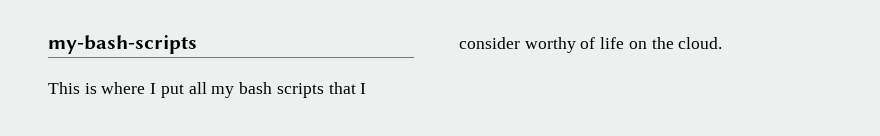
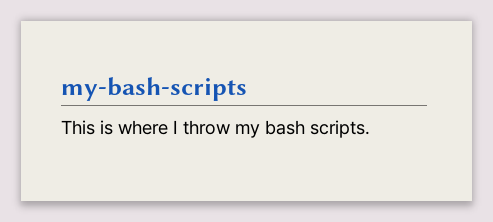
- This is where I put all my bash scripts that I consider worthy of life on the cloud.
+ This is where I throw my bash scripts.

